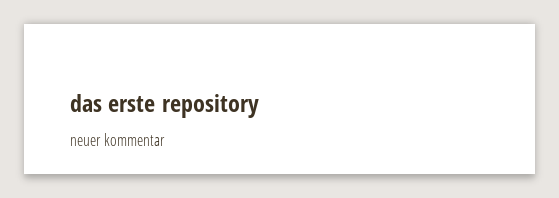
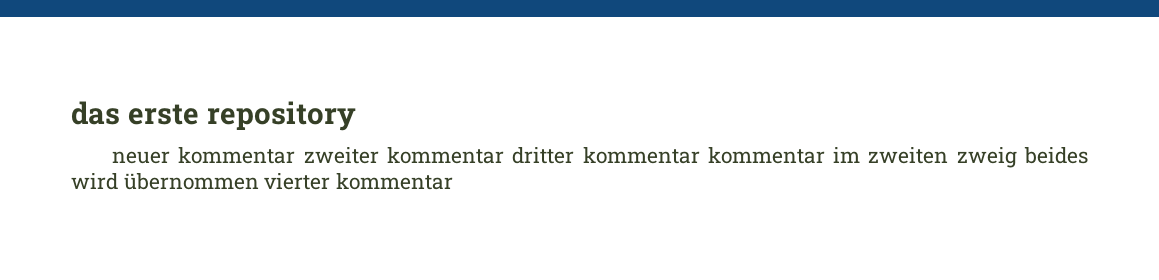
- neuer kommentar
+ neuer kommentar zweiter kommentar dritter kommentar kommentar im zweiten zweig beides wird übernommen vierter kommentar

